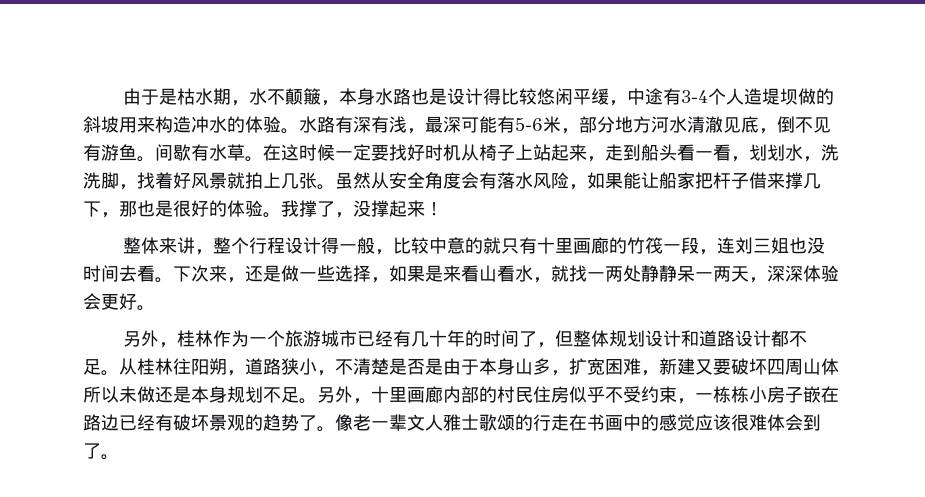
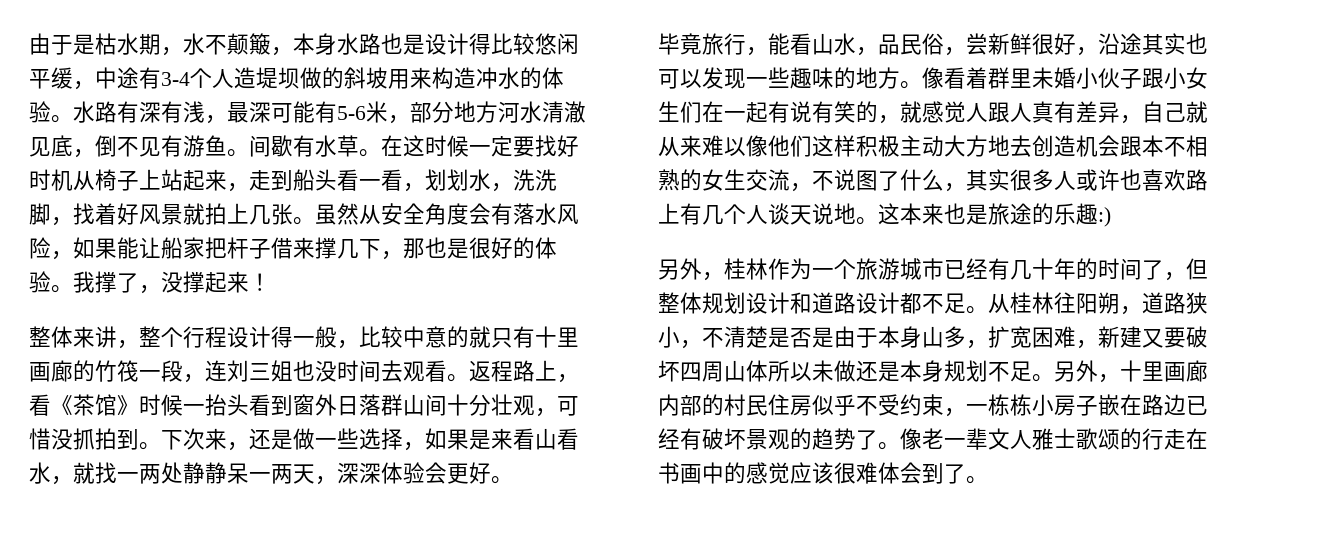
- 整体来讲，整个行程设计得一般，比较中意的就只有十里画廊的竹筏一段，连刘三姐也没时间去看。
+ 整体来讲，整个行程设计得一般，比较中意的就只有十里画廊的竹筏一段，连刘三姐也没时间去观看。返程路上，看《茶馆》时候一抬头看到窗外日落群山间十分壮观，可惜没抓拍到。
+ 毕竟旅行，能看山水，品民俗，尝新鲜很好，沿途其实也可以发现一些趣味的地方。像看着群里未婚小伙子跟小女生们在一起有说有笑的，就感觉人跟人真有差异，自己就从来难以像他们这样积极主动大方地去创造机会跟本不相熟的女生交流，不说图了什么，其实很多人或许也喜欢路上有几个人谈天说地。这本来也是旅途的乐趣:)

